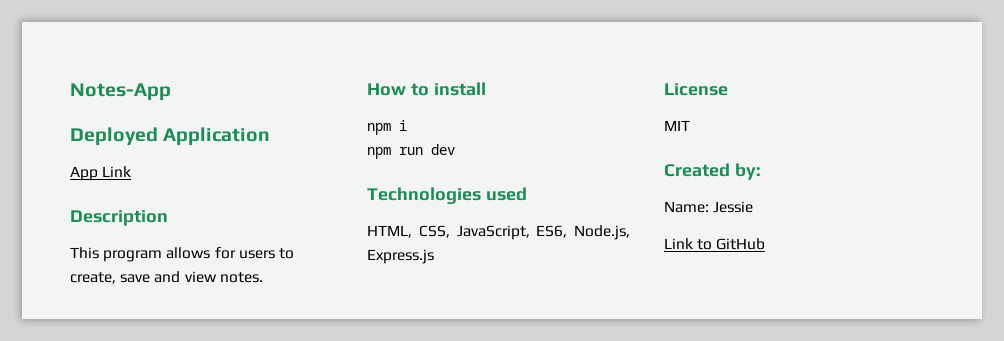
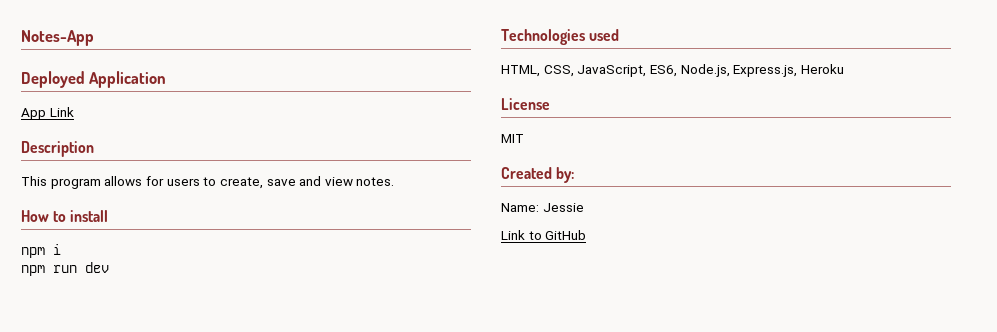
- HTML, CSS, JavaScript, ES6, Node.js, Express.js
+ HTML, CSS, JavaScript, ES6, Node.js, Express.js, Heroku

